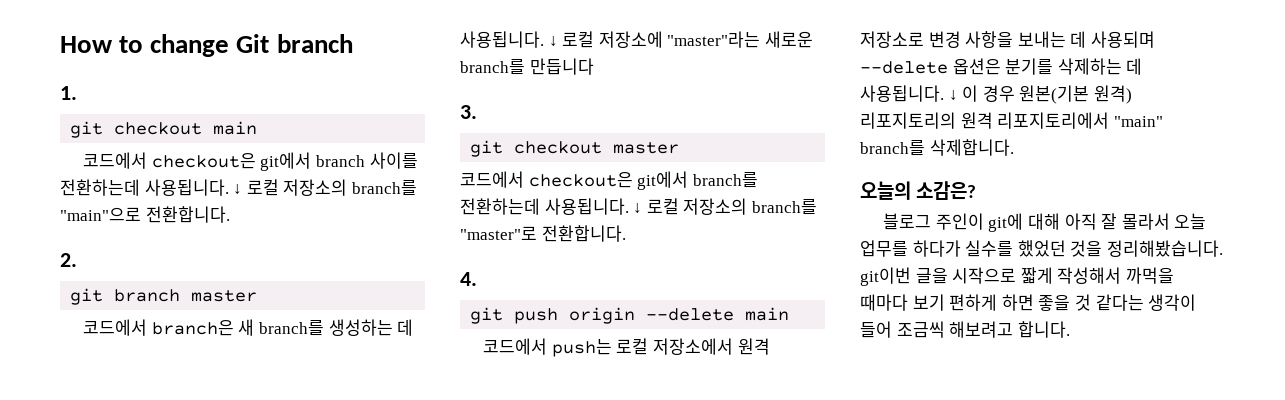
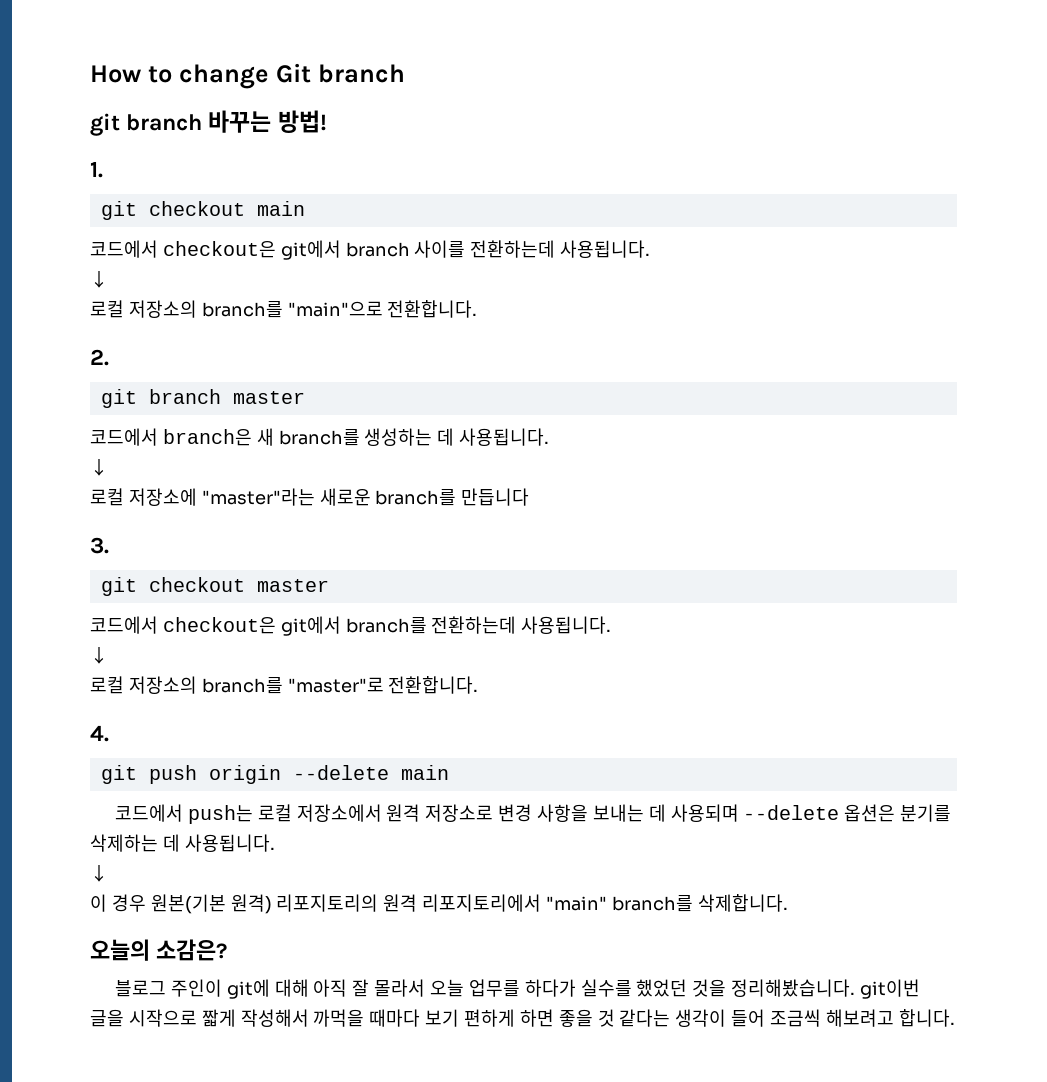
+ git branch 바꾸는 방법!
- 코드에서 checkout은 git에서 branch 사이를 전환하는데 사용됩니다. ↓ 로컬 저장소의 branch를 "main"으로 전환합니다.
+ 코드에서 checkout은 git에서 branch 사이를 전환하는데 사용됩니다.
+ ↓
+ 로컬 저장소의 branch를 "main"으로 전환합니다.
- 코드에서 branch은 새 branch를 생성하는 데 사용됩니다. ↓ 로컬 저장소에 "master"라는 새로운 branch를 만듭니다
+ 코드에서 branch은 새 branch를 생성하는 데 사용됩니다.
+ ↓
+ 로컬 저장소에 "master"라는 새로운 branch를 만듭니다
- 코드에서 checkout은 git에서 branch를 전환하는데 사용됩니다. ↓ 로컬 저장소의 branch를 "master"로 전환합니다.
+ 코드에서 checkout은 git에서 branch를 전환하는데 사용됩니다.
+ ↓
+ 로컬 저장소의 branch를 "master"로 전환합니다.
- 코드에서 push는 로컬 저장소에서 원격 저장소로 변경 사항을 보내는 데 사용되며 --delete 옵션은 분기를 삭제하는 데 사용됩니다. ↓ 이 경우 원본(기본 원격) 리포지토리의 원격 리포지토리에서 "main" branch를 삭제합니다.
+ 코드에서 push는 로컬 저장소에서 원격 저장소로 변경 사항을 보내는 데 사용되며 --delete 옵션은 분기를 삭제하는 데 사용됩니다.
+ ↓
+ 이 경우 원본(기본 원격) 리포지토리의 원격 리포지토리에서 "main" branch를 삭제합니다.

